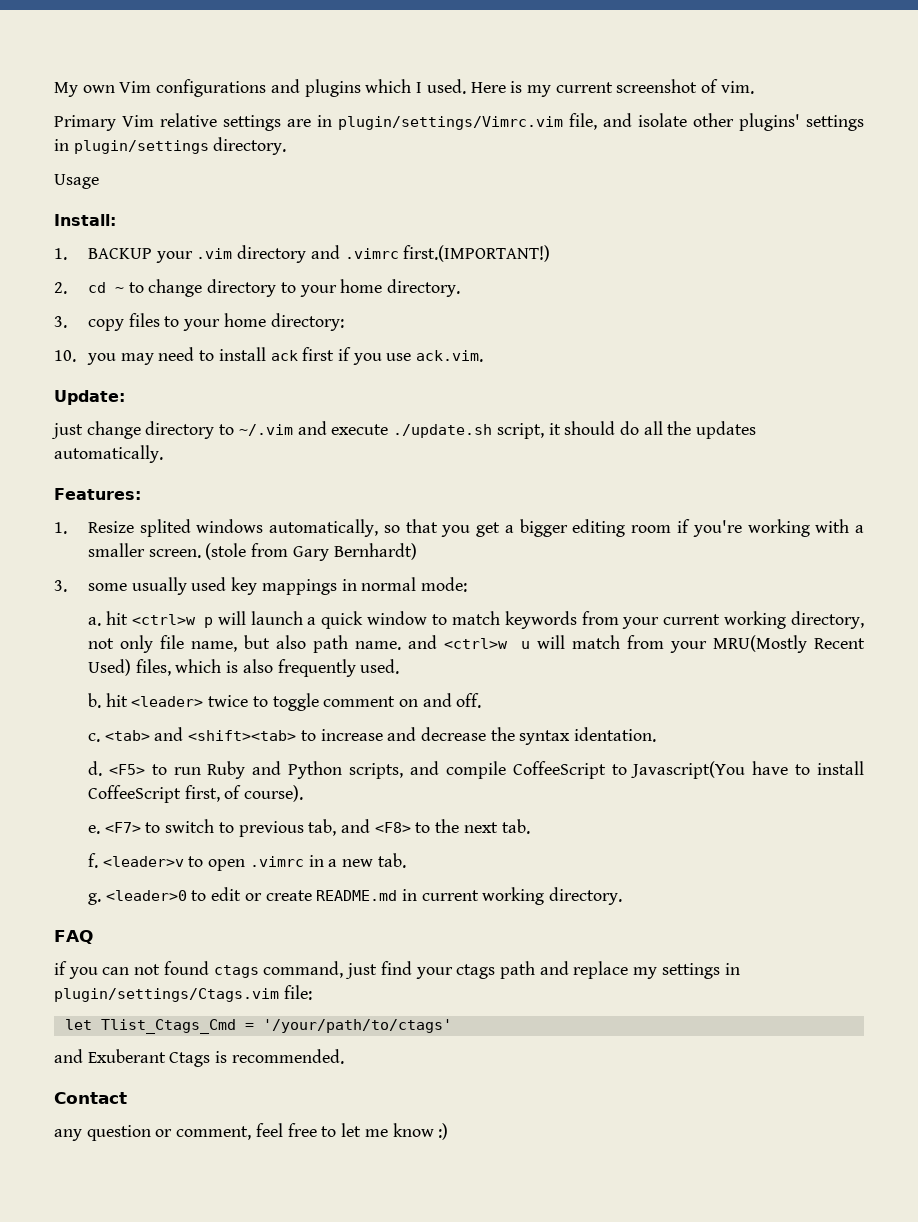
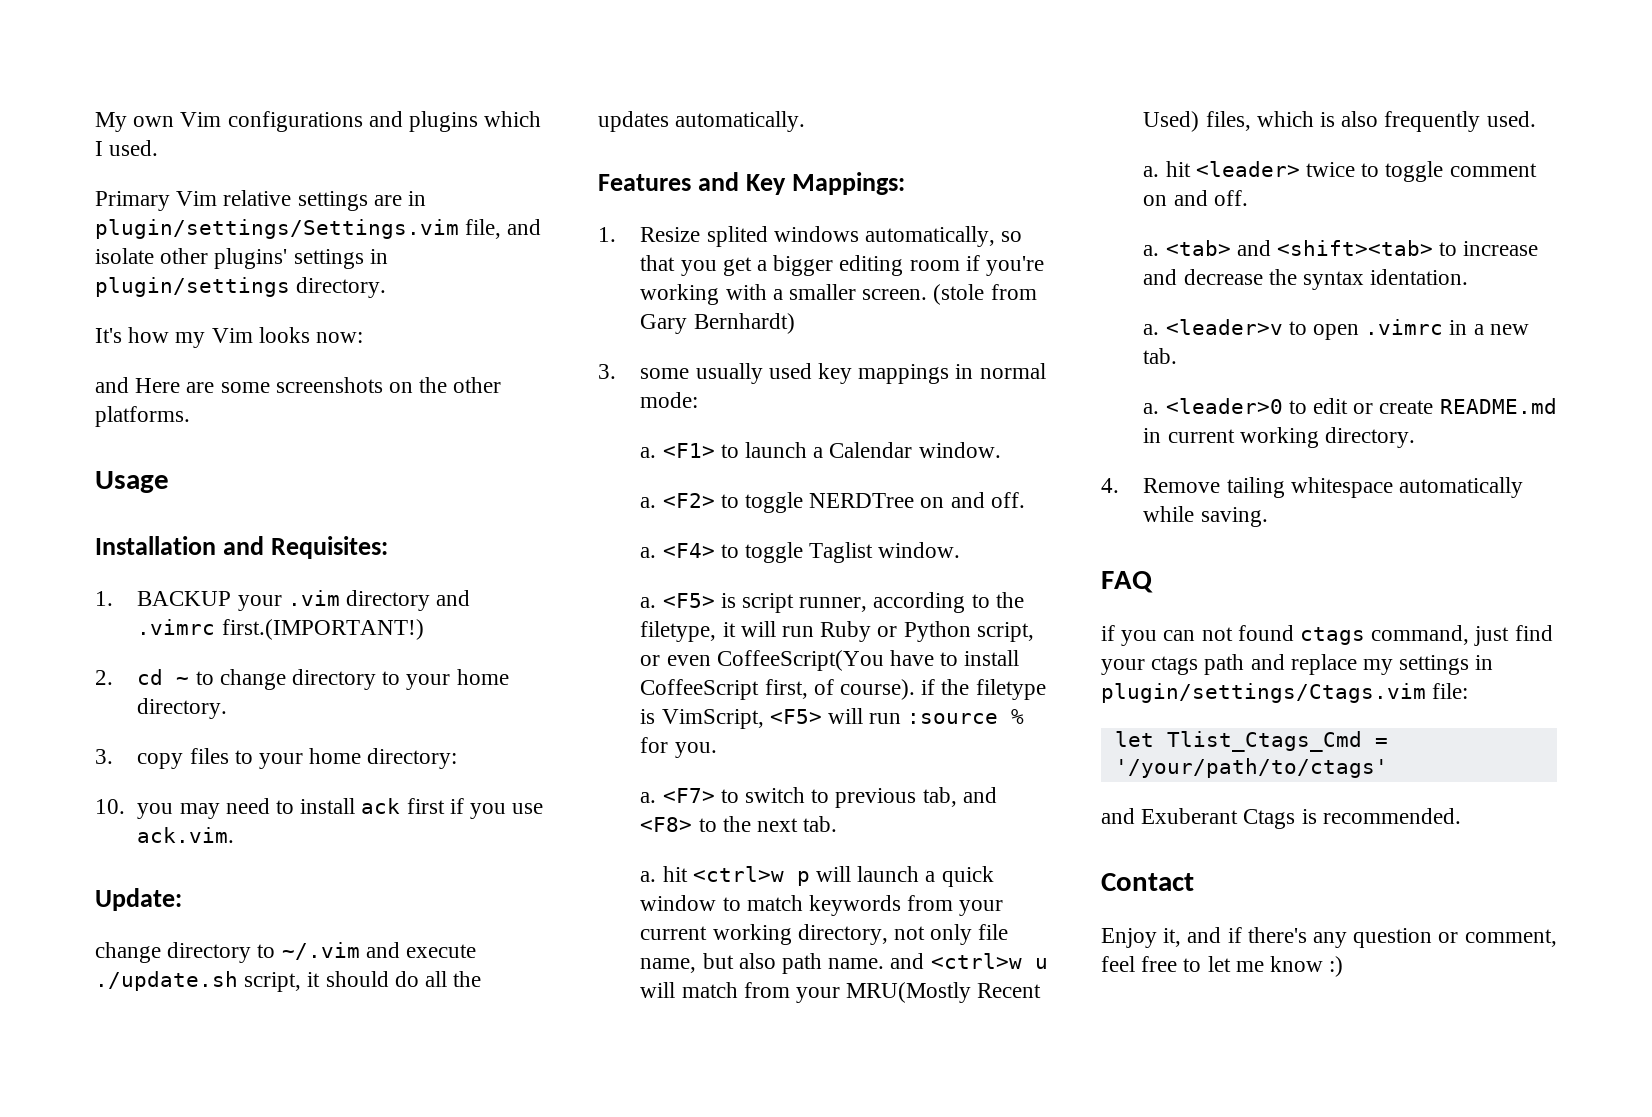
- Here is my current screenshot of vim.
- Primary Vim relative settings are in plugin/settings/Vimrc.vim file, and isolate other plugins' settings in plugin/settings directory.
+ Primary Vim relative settings are in plugin/settings/Settings.vim file, and isolate other plugins' settings in plugin/settings directory.
+ It's how my Vim looks now:
+ and Here are some screenshots on the other platforms.
  Usage
- Install:
+ Installation and Requisites:
- just change directory to ~/.vim and execute ./update.sh script, it should do all the updates automatically.
+ change directory to ~/.vim and execute ./update.sh script, it should do all the updates automatically.
- Features:
+ Features and Key Mappings:
+ a. <F1> to launch a Calendar window.
+ a. <F2> to toggle NERDTree on and off.
+ a. <F4> to toggle Taglist window.
+ a. <F5> is script runner, according to the filetype, it will run Ruby or Python script, or even CoffeeScript(You have to install CoffeeScript first, of course). if the filetype is VimScript, <F5> will run :source % for you.
+ a. <F7> to switch to previous tab, and <F8> to the next tab.
- b. hit <leader> twice to toggle comment on and off.
- c.
+ a. hit <leader> twice to toggle comment on and off.
+ a.
  <tab> and <shift><tab> to increase and decrease the syntax identation.
- d. <F5> to run Ruby and Python scripts, and compile CoffeeScript to Javascript(You have to install CoffeeScript first, of course).
- e. <F7> to switch to previous tab, and <F8> to the next tab.
- f.
+ a.
  <leader>v to open .vimrc in a new tab.
- g.
+ a.
+ 4. Remove tailing whitespace automatically while saving.
- any question or comment, feel free to let me know :)
+ Enjoy it, and if there's any question or comment, feel free to let me know :)

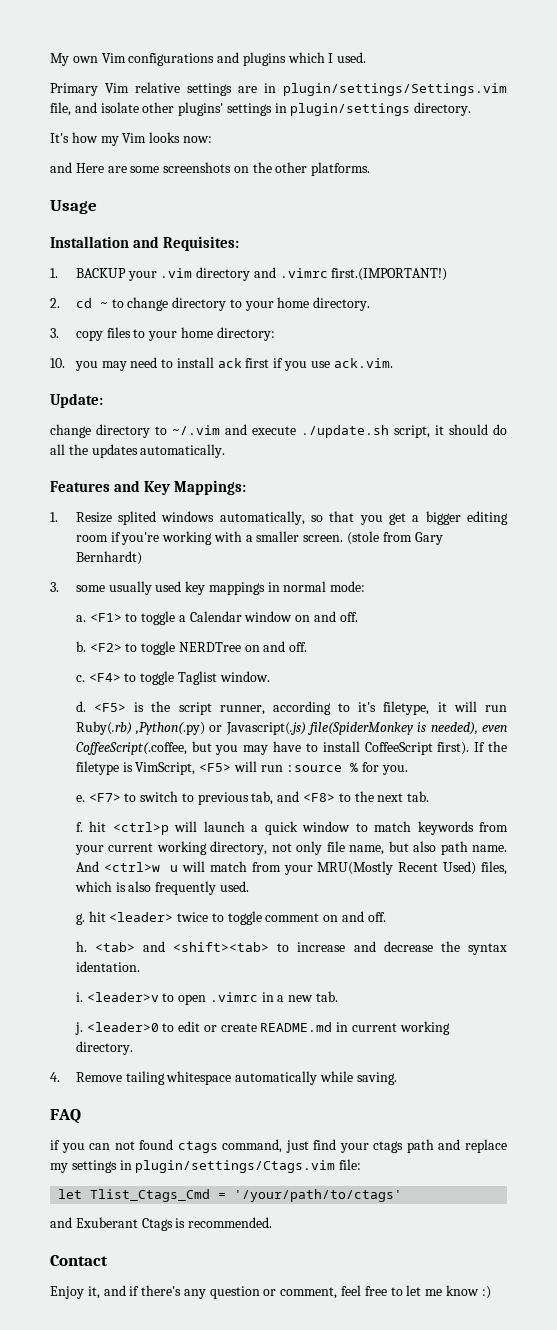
- <F1> to launch a Calendar window.
- a.
+ <F1> to toggle a Calendar window on and off.
+ b.
  <F2> to toggle NERDTree on and off.
- a.
+ c.
  <F4> to toggle Taglist window.
- a.
+ d.
- <F5> is script runner, according to the filetype, it will run Ruby or Python script, or even CoffeeScript(You have to install CoffeeScript first, of course). if the filetype is VimScript, <F5> will run :source % for you.
- a.
+ <F5> is the script runner, according to it's filetype, it will run Ruby(.rb) ,Python(.py) or Javascript(.js) file(SpiderMonkey is needed), even CoffeeScript(.coffee, but you may have to install CoffeeScript first). If the filetype is VimScript, <F5> will run :source % for you.
+ e.
- a. hit <ctrl>w p will launch a quick window to match keywords from your current working directory, not only file name, but also path name. and <ctrl>w u will match from your MRU(Mostly Recent Used) files, which is also frequently used.
+ f. hit <ctrl>p will launch a quick window to match keywords from your current working directory, not only file name, but also path name. And <ctrl>w u will match from your MRU(Mostly Recent Used) files, which is also frequently used.
- a. hit <leader> twice to toggle comment on and off.
- a.
+ g. hit <leader> twice to toggle comment on and off.
+ h.
  <tab> and <shift><tab> to increase and decrease the syntax identation.
- a.
+ i.
  <leader>v to open .vimrc in a new tab.
- a.
+ j.

